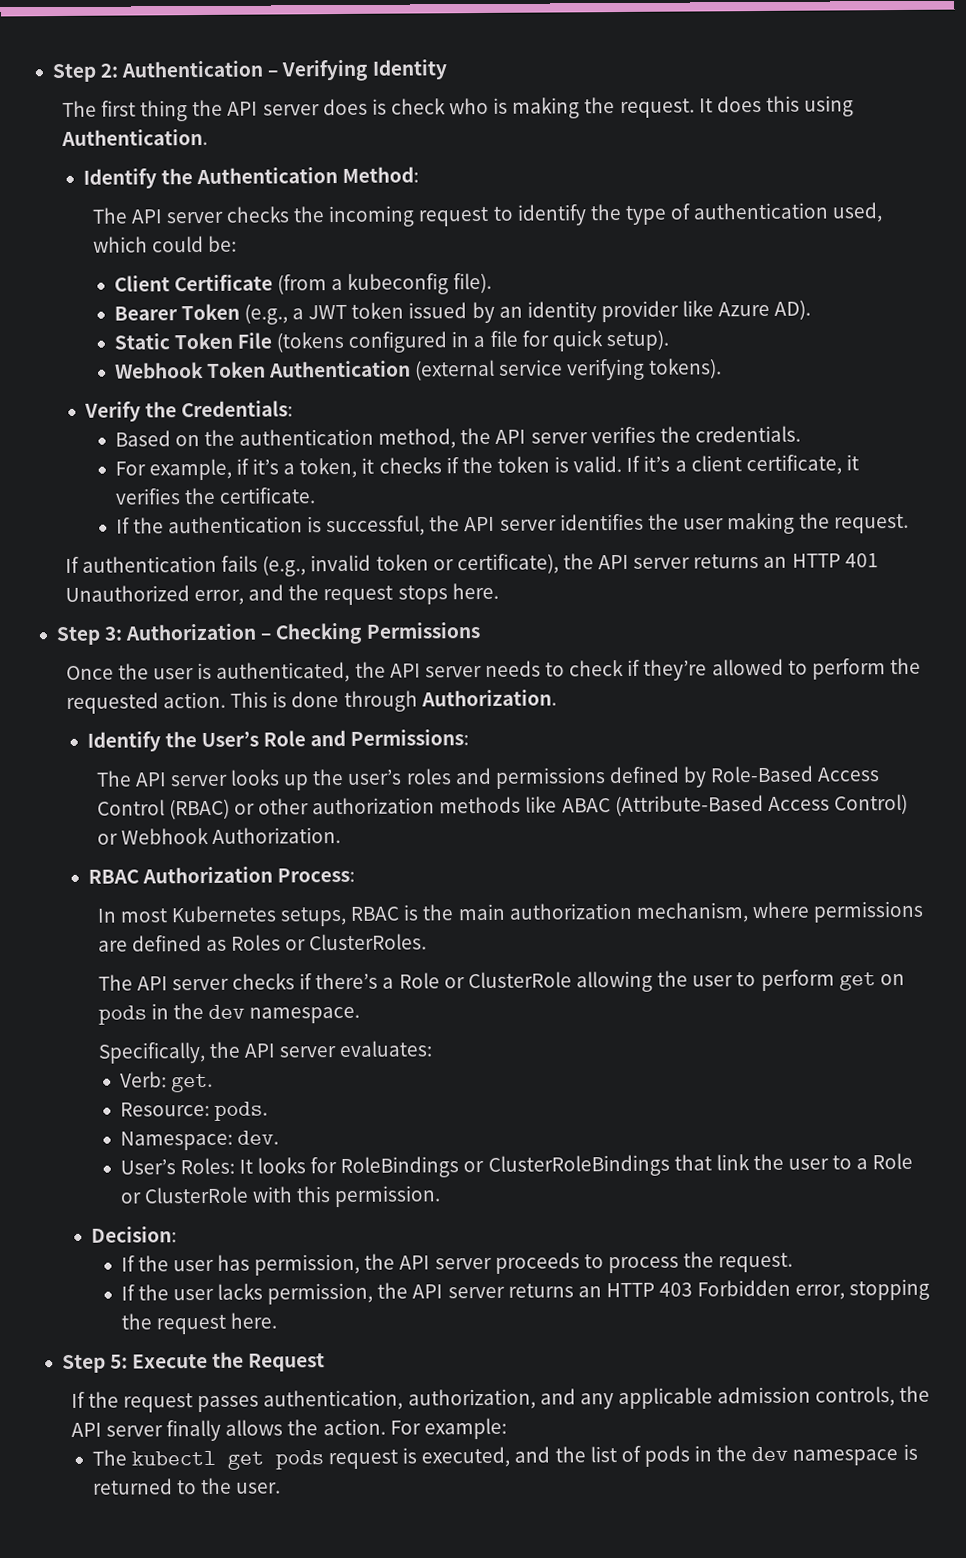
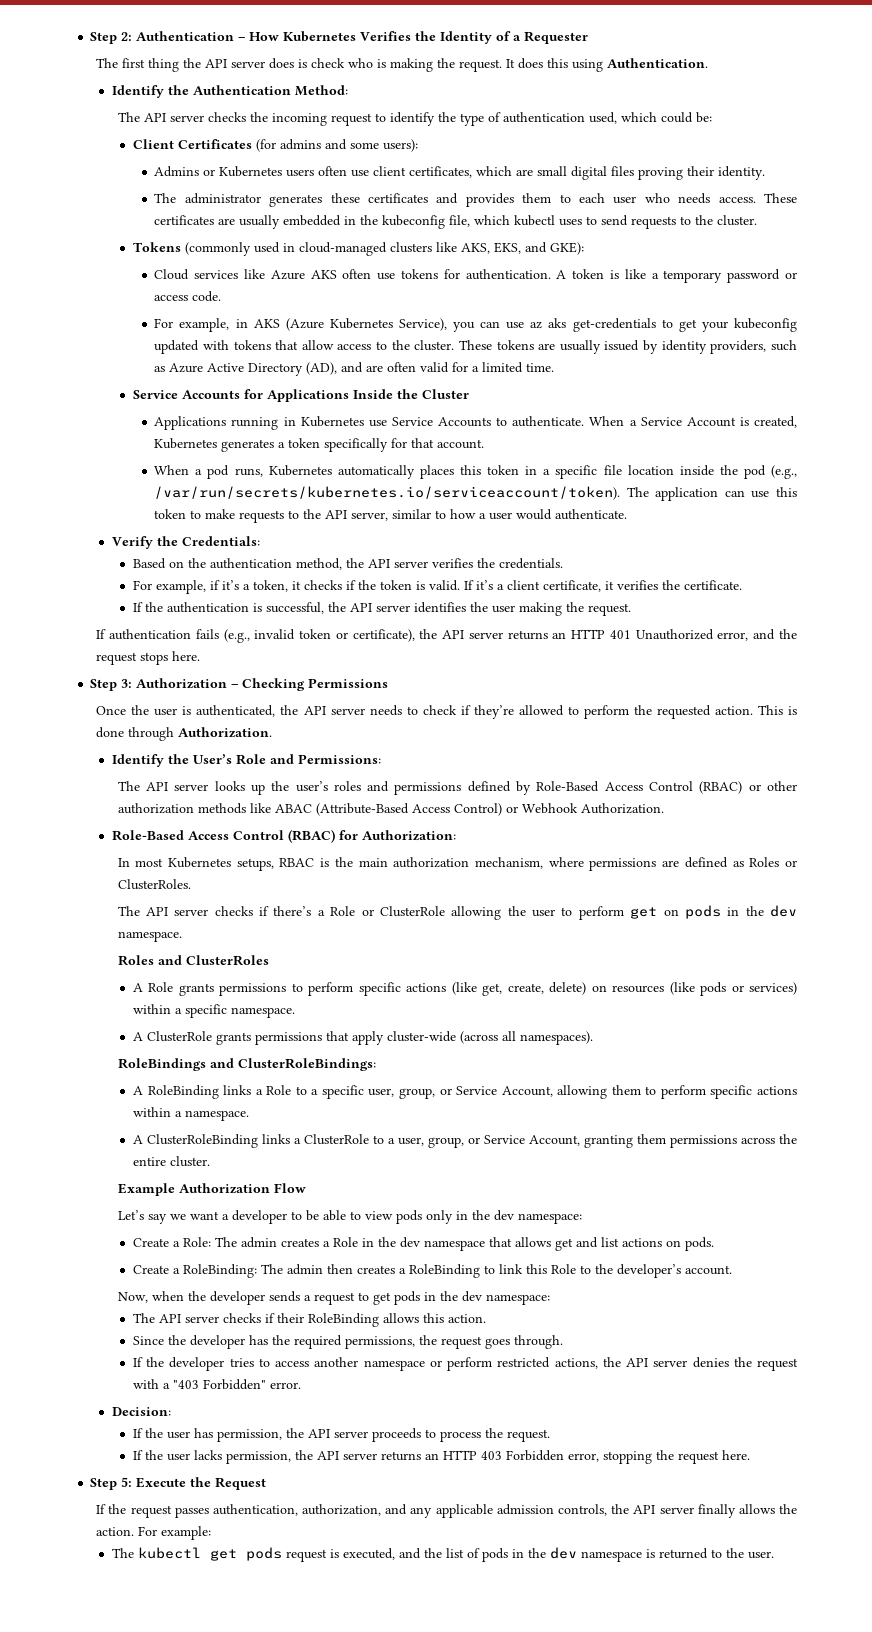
- Step 2: Authentication – Verifying Identity
+ Step 2: Authentication – How Kubernetes Verifies the Identity of a Requester
- Client Certificate (from a kubeconfig file).
- Bearer Token (e.g., a JWT token issued by an identity provider like Azure AD).
- Static Token File (tokens configured in a file for quick setup).
- Webhook Token Authentication (external service verifying tokens).
+ Client Certificates (for admins and some users):
+ Admins or Kubernetes users often use client certificates, which are small digital files proving their identity.
+ The administrator generates these certificates and provides them to each user who needs access. These certificates are usually embedded in the kubeconfig file, which kubectl uses to send requests to the cluster.
+ Tokens (commonly used in cloud-managed clusters like AKS, EKS, and GKE):
+ Cloud services like Azure AKS often use tokens for authentication. A token is like a temporary password or access code.
+ For example, in AKS (Azure Kubernetes Service), you can use az aks get-credentials to get your kubeconfig updated with tokens that allow access to the cluster. These tokens are usually issued by identity providers, such as Azure Active Directory (AD), and are often valid for a limited time.
+ Service Accounts for Applications Inside the Cluster
+ Applications running in Kubernetes use Service Accounts to authenticate. When a Service Account is created, Kubernetes generates a token specifically for that account.
+ When a pod runs, Kubernetes automatically places this token in a specific file location inside the pod (e.g., /var/run/secrets/kubernetes.io/serviceaccount/token). The application can use this token to make requests to the API server, similar to how a user would authenticate.
- RBAC Authorization Process:
+ Role-Based Access Control (RBAC) for Authorization:
- Specifically, the API server evaluates:
- Verb: get.
- Resource: pods.
- Namespace: dev.
- User’s Roles: It looks for RoleBindings or ClusterRoleBindings that link the user to a Role or ClusterRole with this permission.
+ Roles and ClusterRoles
+ A Role grants permissions to perform specific actions (like get, create, delete) on resources (like pods or services) within a specific namespace.
+ A ClusterRole grants permissions that apply cluster-wide (across all namespaces).
+ RoleBindings and ClusterRoleBindings:
+ A RoleBinding links a Role to a specific user, group, or Service Account, allowing them to perform specific actions within a namespace.
+ A ClusterRoleBinding links a ClusterRole to a user, group, or Service Account, granting them permissions across the entire cluster.
+ Example Authorization Flow
+ Let’s say we want a developer to be able to view pods only in the dev namespace:
+ Create a Role: The admin creates a Role in the dev namespace that allows get and list actions on pods.
+ Create a RoleBinding: The admin then creates a RoleBinding to link this Role to the developer’s account.
+ Now, when the developer sends a request to get pods in the dev namespace:
+ The API server checks if their RoleBinding allows this action.
+ Since the developer has the required permissions, the request goes through.
+ If the developer tries to access another namespace or perform restricted actions, the API server denies the request with a "403 Forbidden" error.

